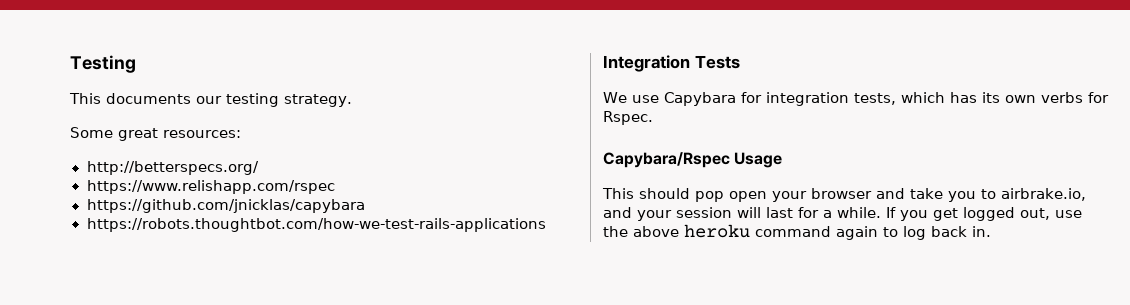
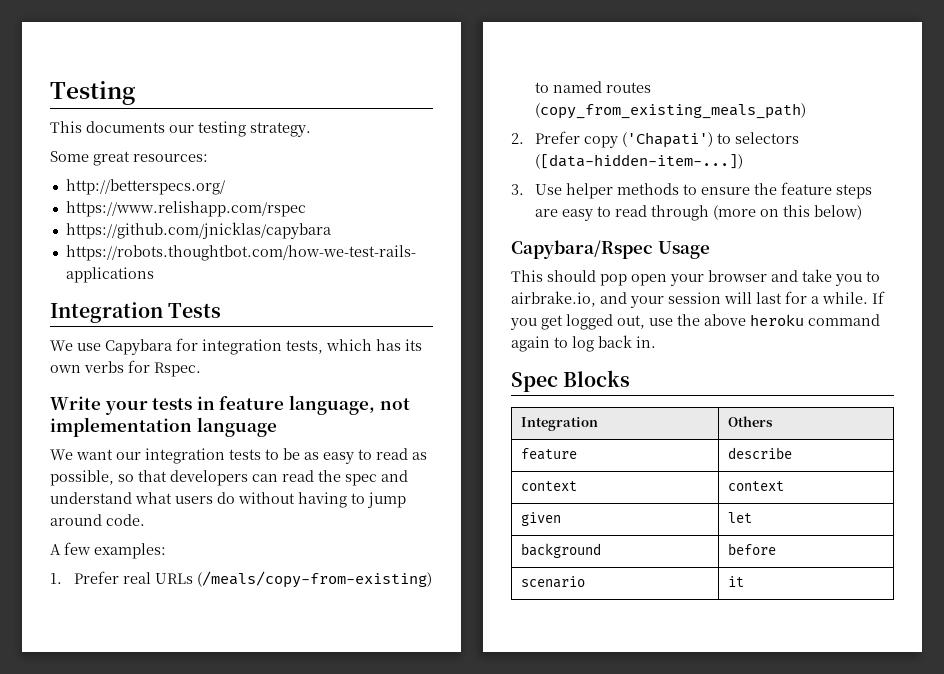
+ Write your tests in feature language, not implementation language
+ We want our integration tests to be as easy to read as possible, so that developers can read the spec and understand what users do without having to jump around code.
+ A few examples:
+ 1. Prefer real URLs (/meals/copy-from-existing) to named routes (copy_from_existing_meals_path)
+ 2. Prefer copy ('Chapati') to selectors ([data-hidden-item-...])
+ 3. Use helper methods to ensure the feature steps are easy to read through (more on this below)
+ Spec Blocks
+ Integration | Others
+ feature | describe
+ context | context
+ given | let
+ background | before
+ scenario | it

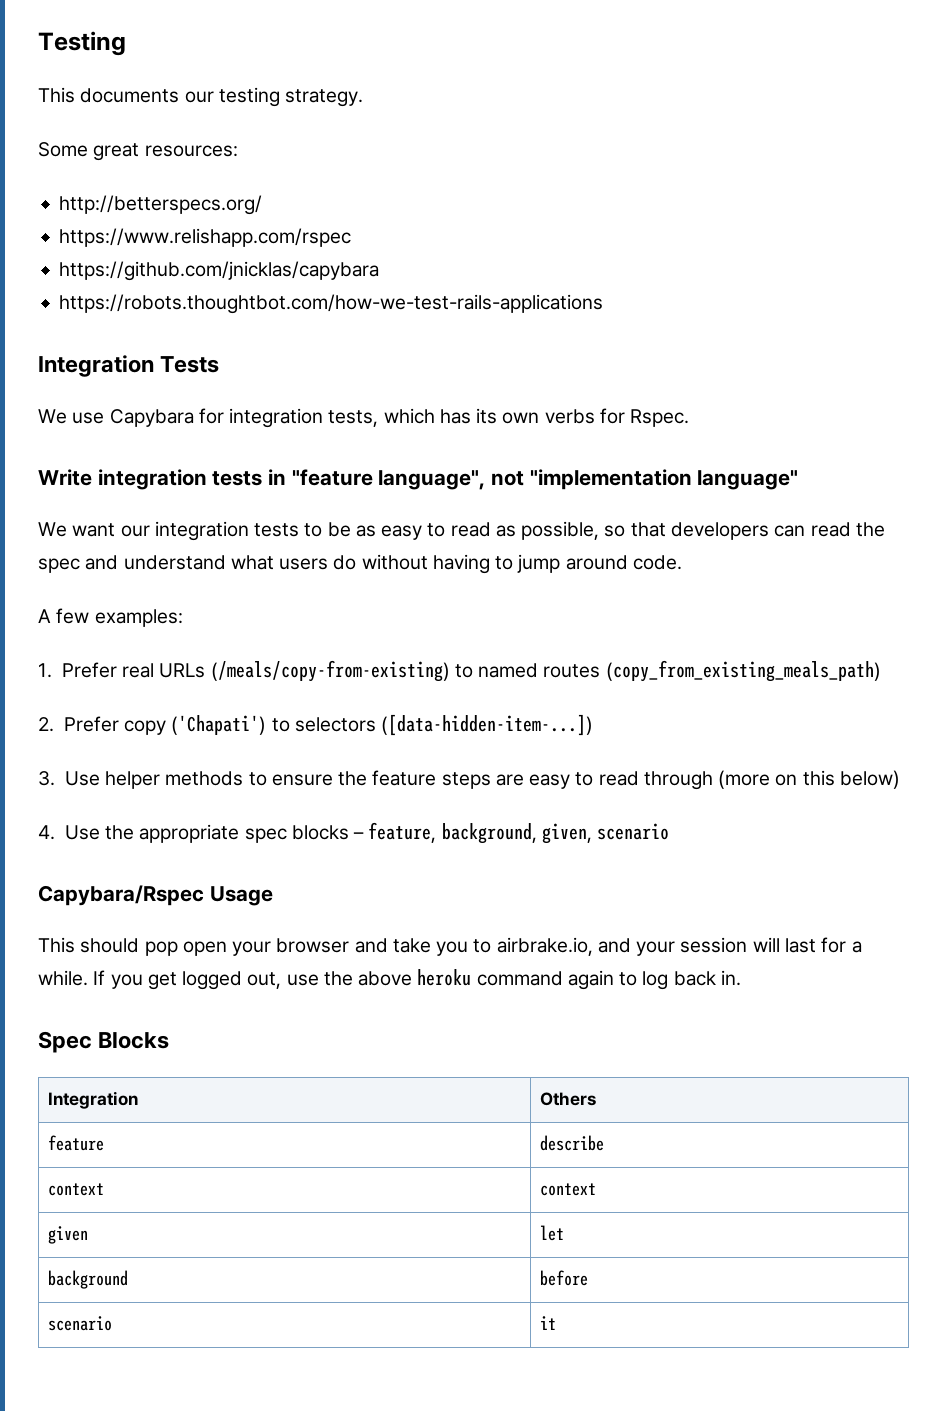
- Write your tests in feature language, not implementation language
+ Write integration tests in "feature language", not "implementation language"
+ 4. Use the appropriate spec blocks – feature, background, given, scenario

